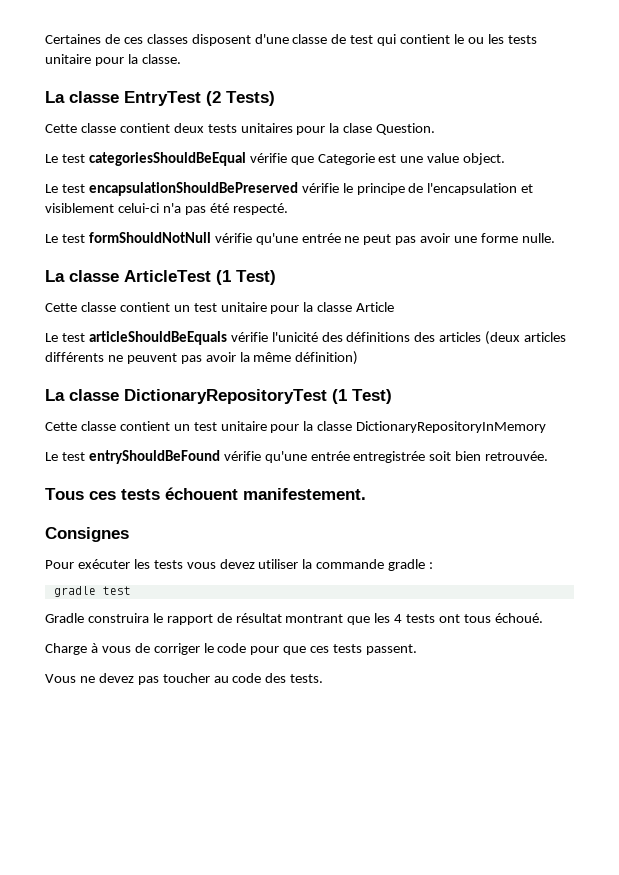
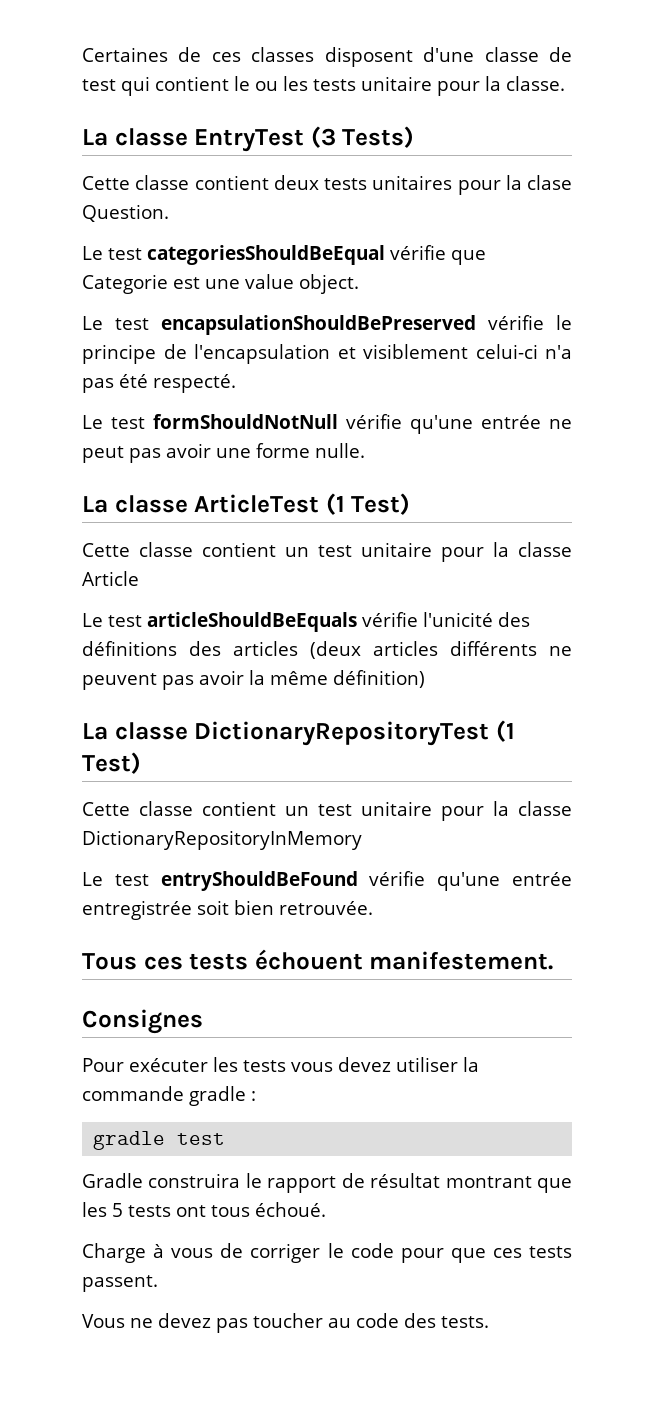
- La classe EntryTest (2 Tests)
+ La classe EntryTest (3 Tests)
- Gradle construira le rapport de résultat montrant que les 4 tests ont tous échoué.
+ Gradle construira le rapport de résultat montrant que les 5 tests ont tous échoué.

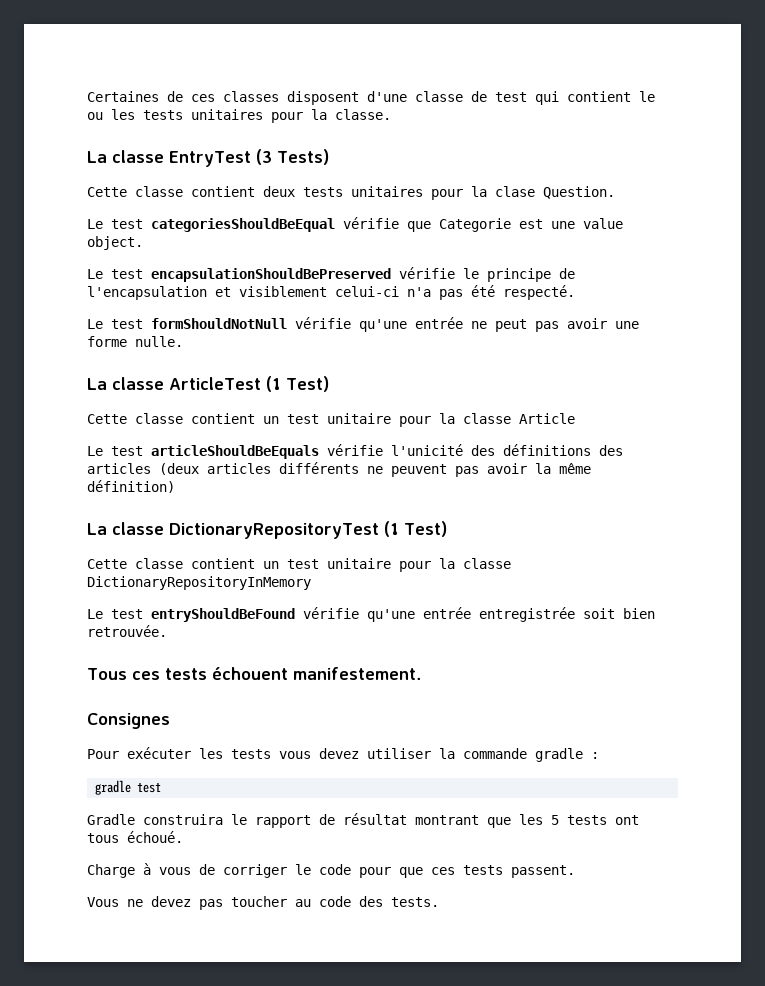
- Certaines de ces classes disposent d'une classe de test qui contient le ou les tests unitaire pour la classe.
+ Certaines de ces classes disposent d'une classe de test qui contient le ou les tests unitaires pour la classe.

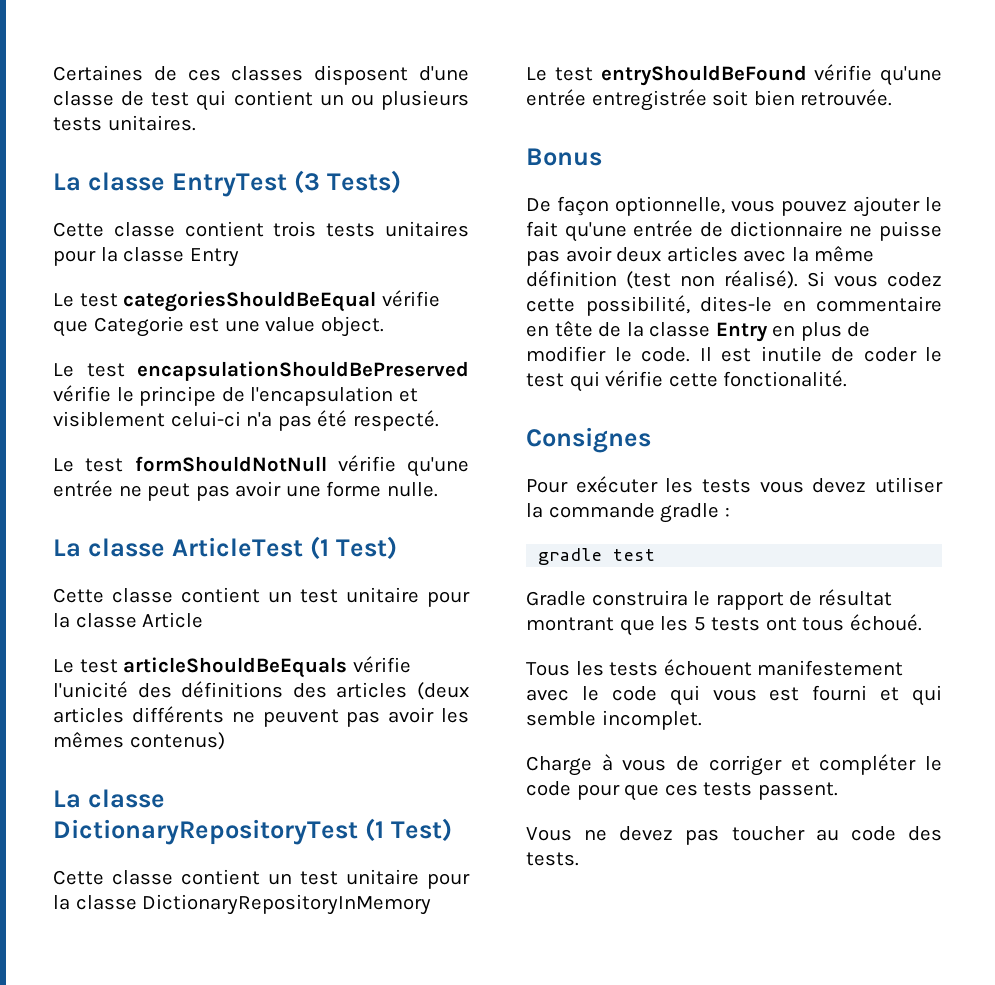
- Certaines de ces classes disposent d'une classe de test qui contient le ou les tests unitaires pour la classe.
+ Certaines de ces classes disposent d'une classe de test qui contient un ou plusieurs tests unitaires.
- Cette classe contient deux tests unitaires pour la clase Question.
+ Cette classe contient trois tests unitaires pour la classe Entry
- Le test articleShouldBeEquals vérifie l'unicité des définitions des articles (deux articles différents ne peuvent pas avoir la même définition)
+ Le test articleShouldBeEquals vérifie l'unicité des définitions des articles (deux articles différents ne peuvent pas avoir les mêmes contenus)
- Tous ces tests échouent manifestement.
+ Bonus
+ De façon optionnelle, vous pouvez ajouter le fait qu'une entrée de dictionnaire ne puisse pas avoir deux articles avec la même définition (test non réalisé). Si vous codez cette possibilité, dites-le en commentaire en tête de la classe Entry en plus de modifier le code. Il est inutile de coder le test qui vérifie cette fonctionalité.
+ Tous les tests échouent manifestement avec le code qui vous est fourni et qui semble incomplet.
- Charge à vous de corriger le code pour que ces tests passent.
+ Charge à vous de corriger et compléter le code pour que ces tests passent.

